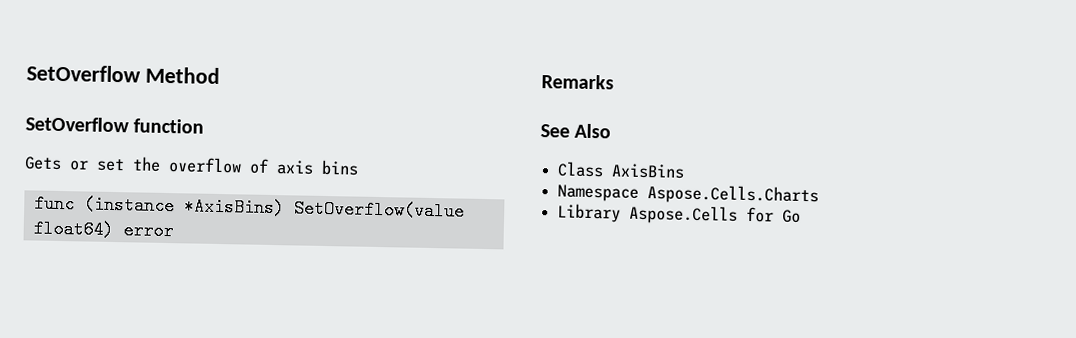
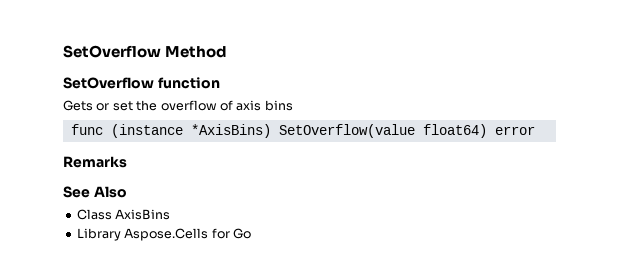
- Namespace Aspose.Cells.Charts

